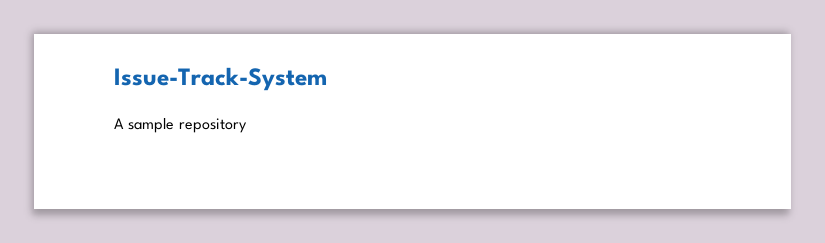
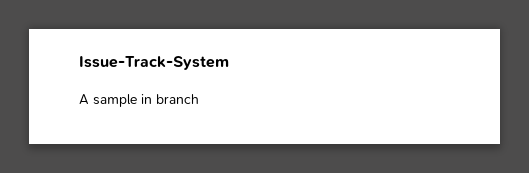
- A sample repository
+ A sample in branch

